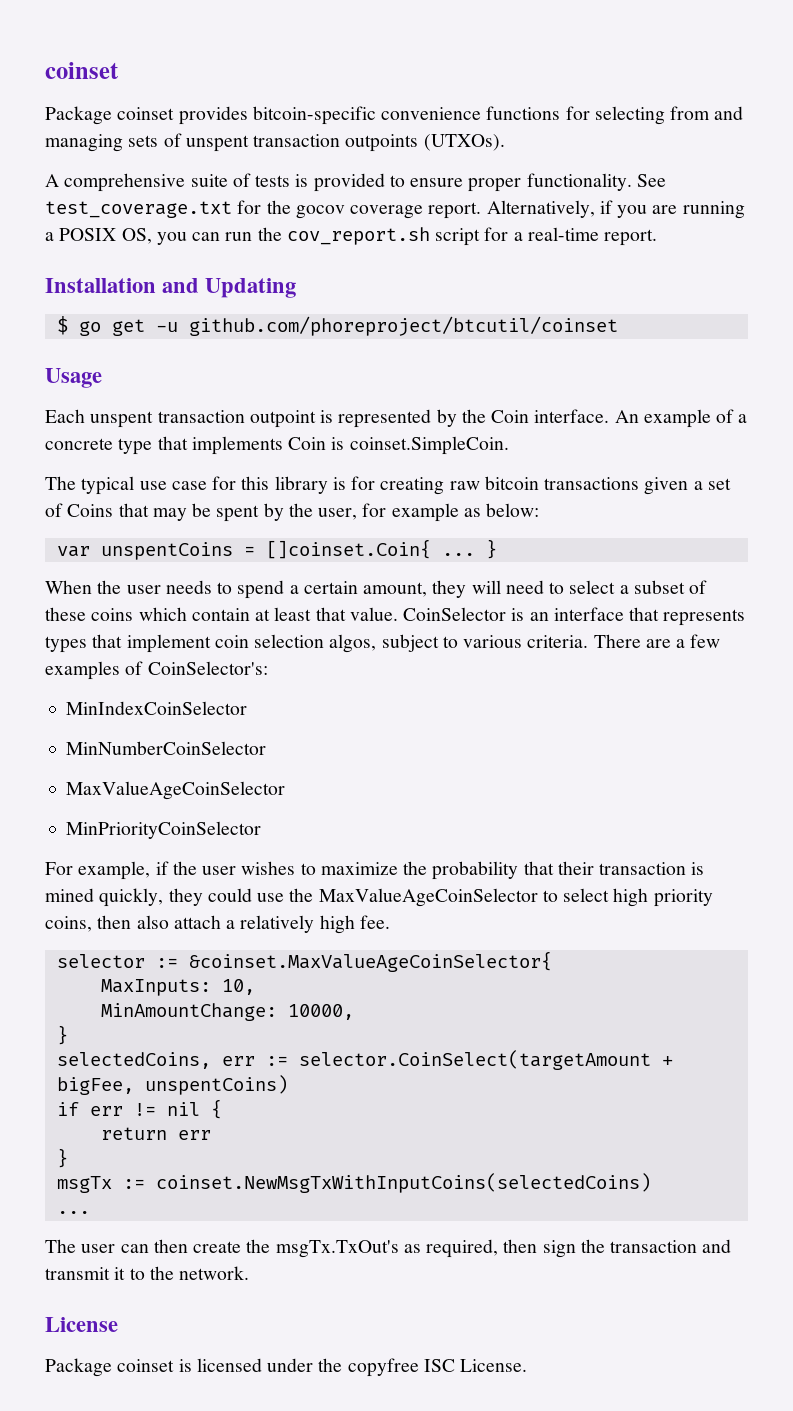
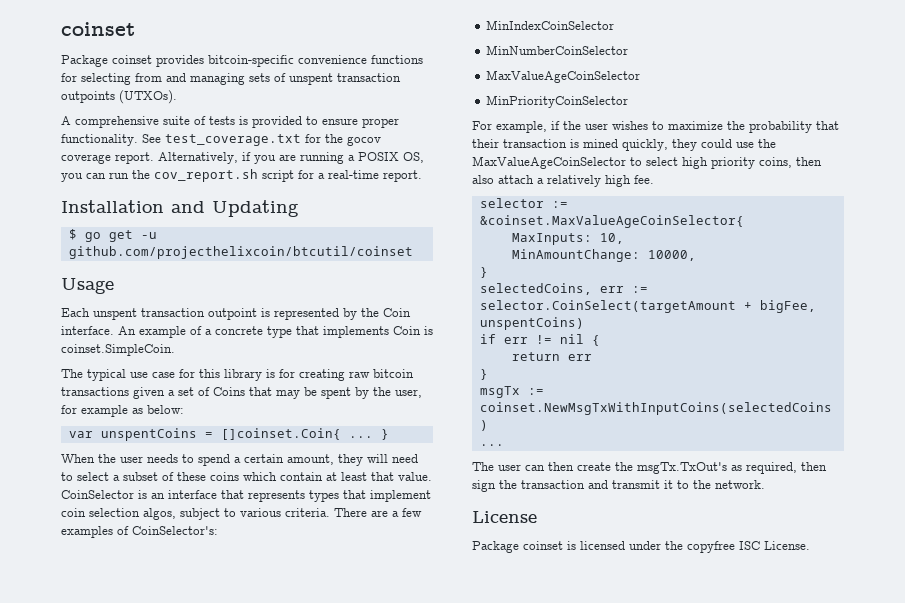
- $ go get -u github.com/phoreproject/btcutil/coinset
+ $ go get -u github.com/projecthelixcoin/btcutil/coinset

